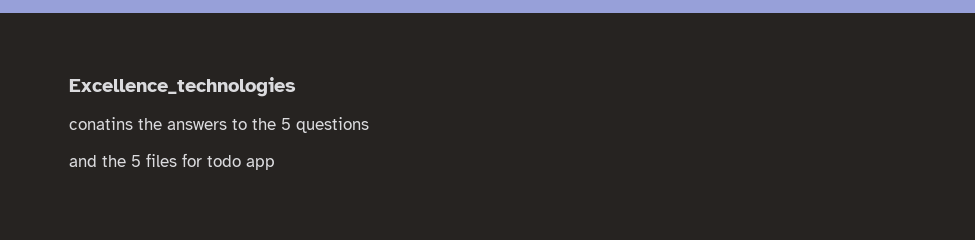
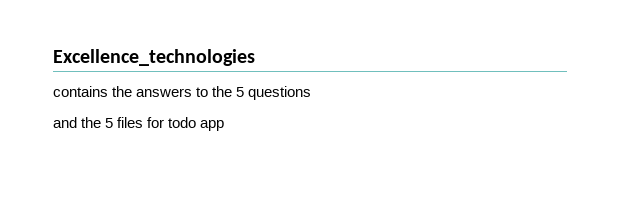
- conatins the answers to the 5 questions
+ contains the answers to the 5 questions

